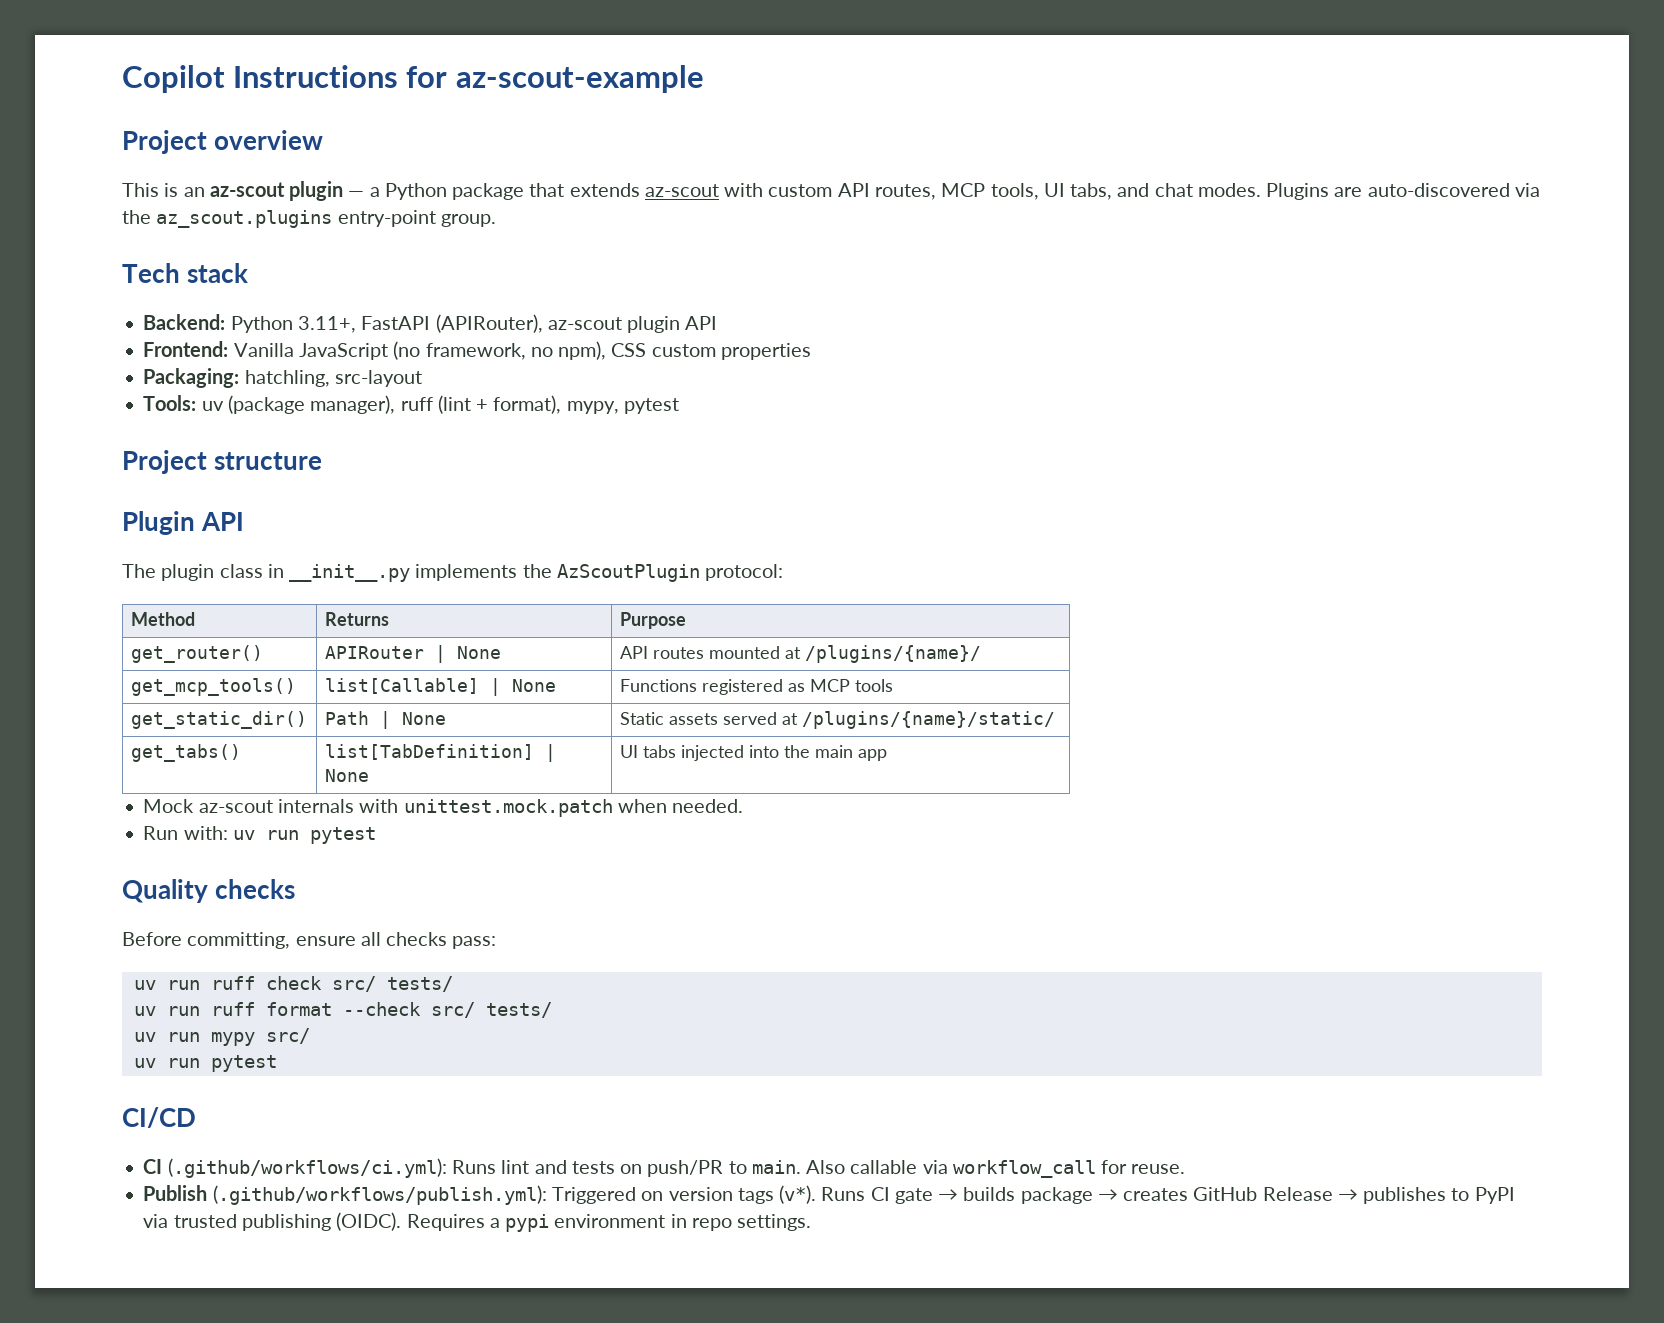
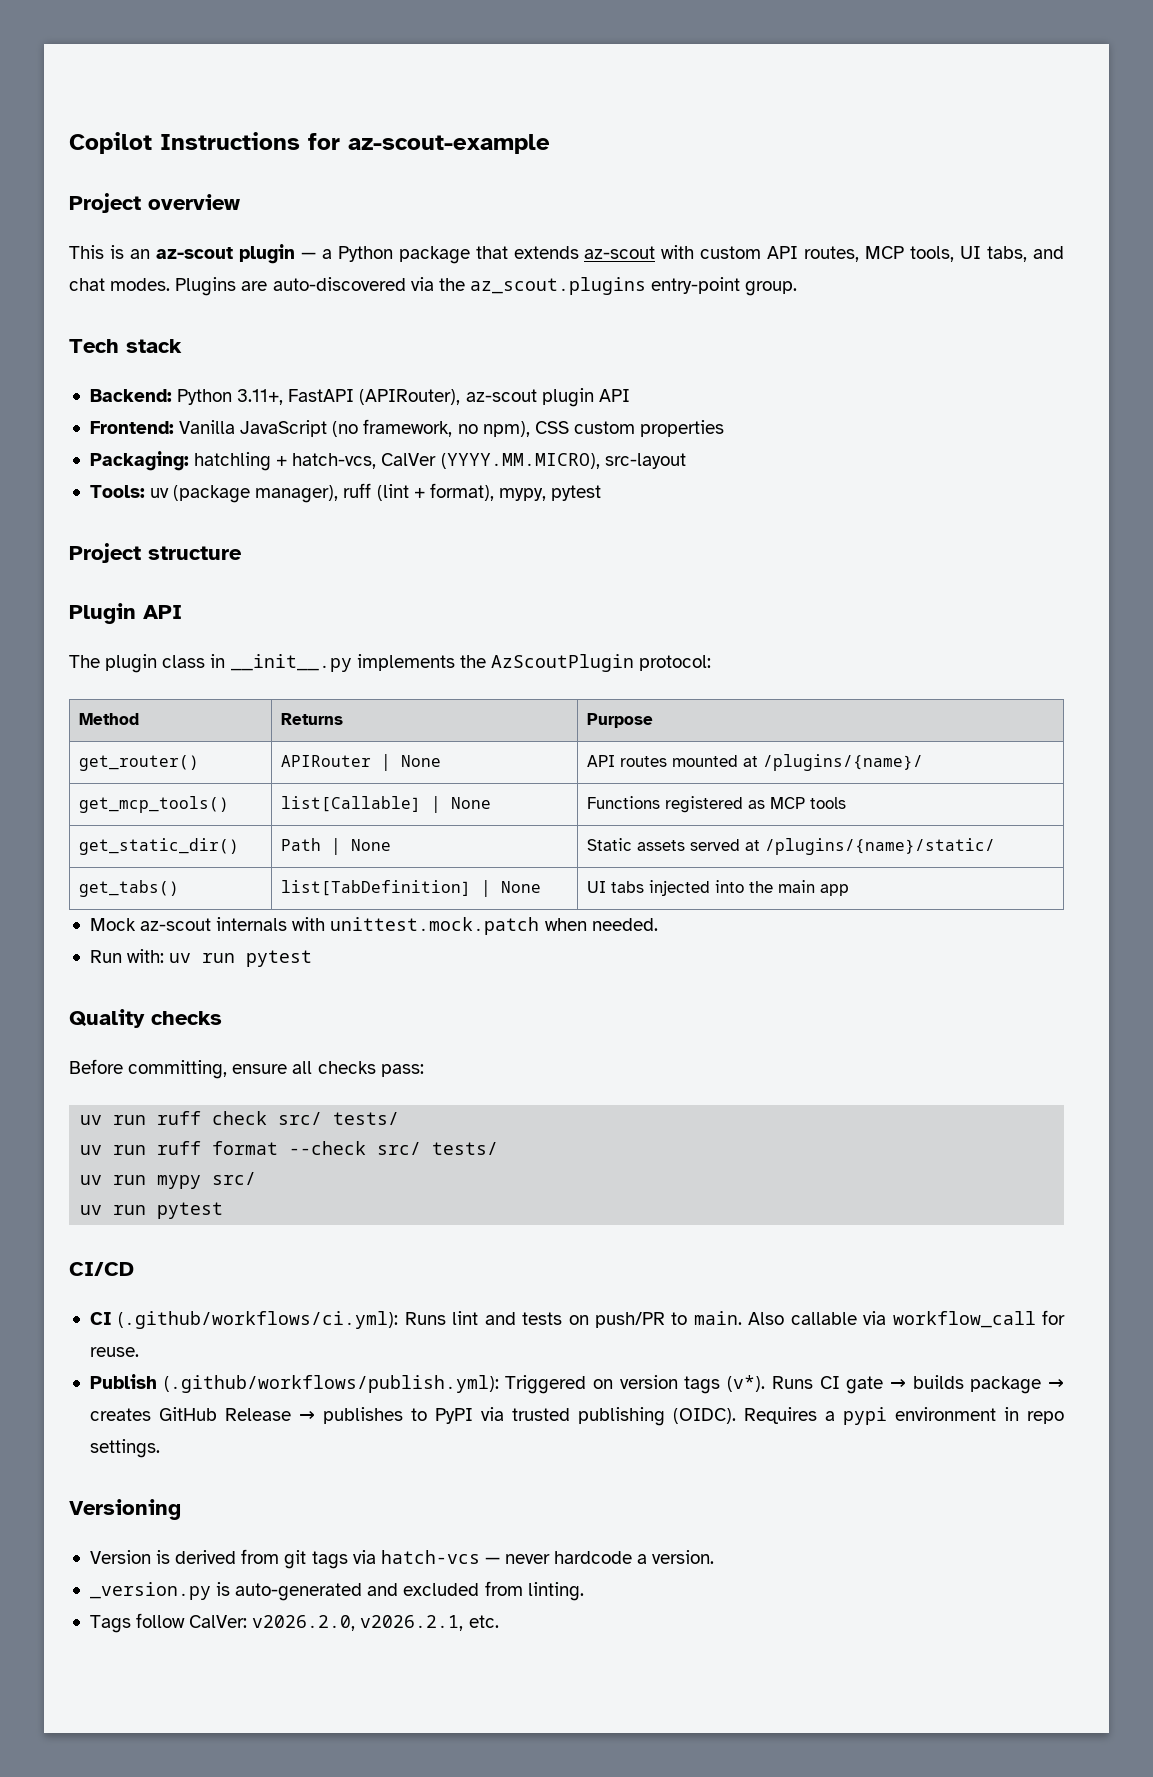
- Packaging: hatchling, src-layout
+ Packaging: hatchling + hatch-vcs, CalVer (YYYY.MM.MICRO), src-layout
+ Versioning
+ Version is derived from git tags via hatch-vcs — never hardcode a version.
+ _version.py is auto-generated and excluded from linting.
+ Tags follow CalVer: v2026.2.0, v2026.2.1, etc.

